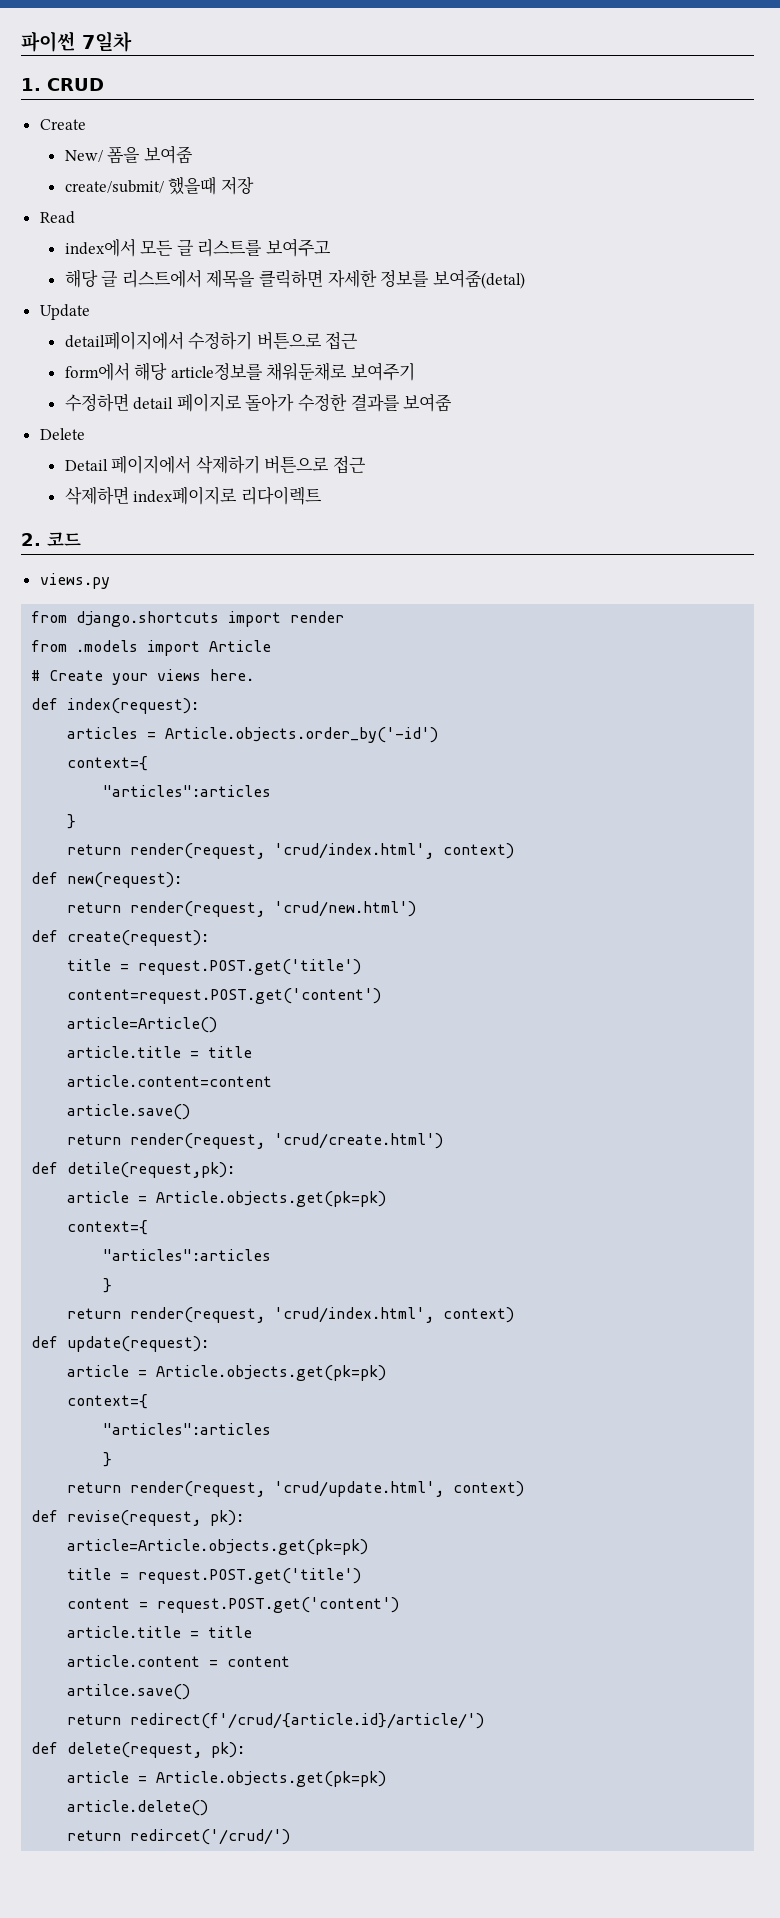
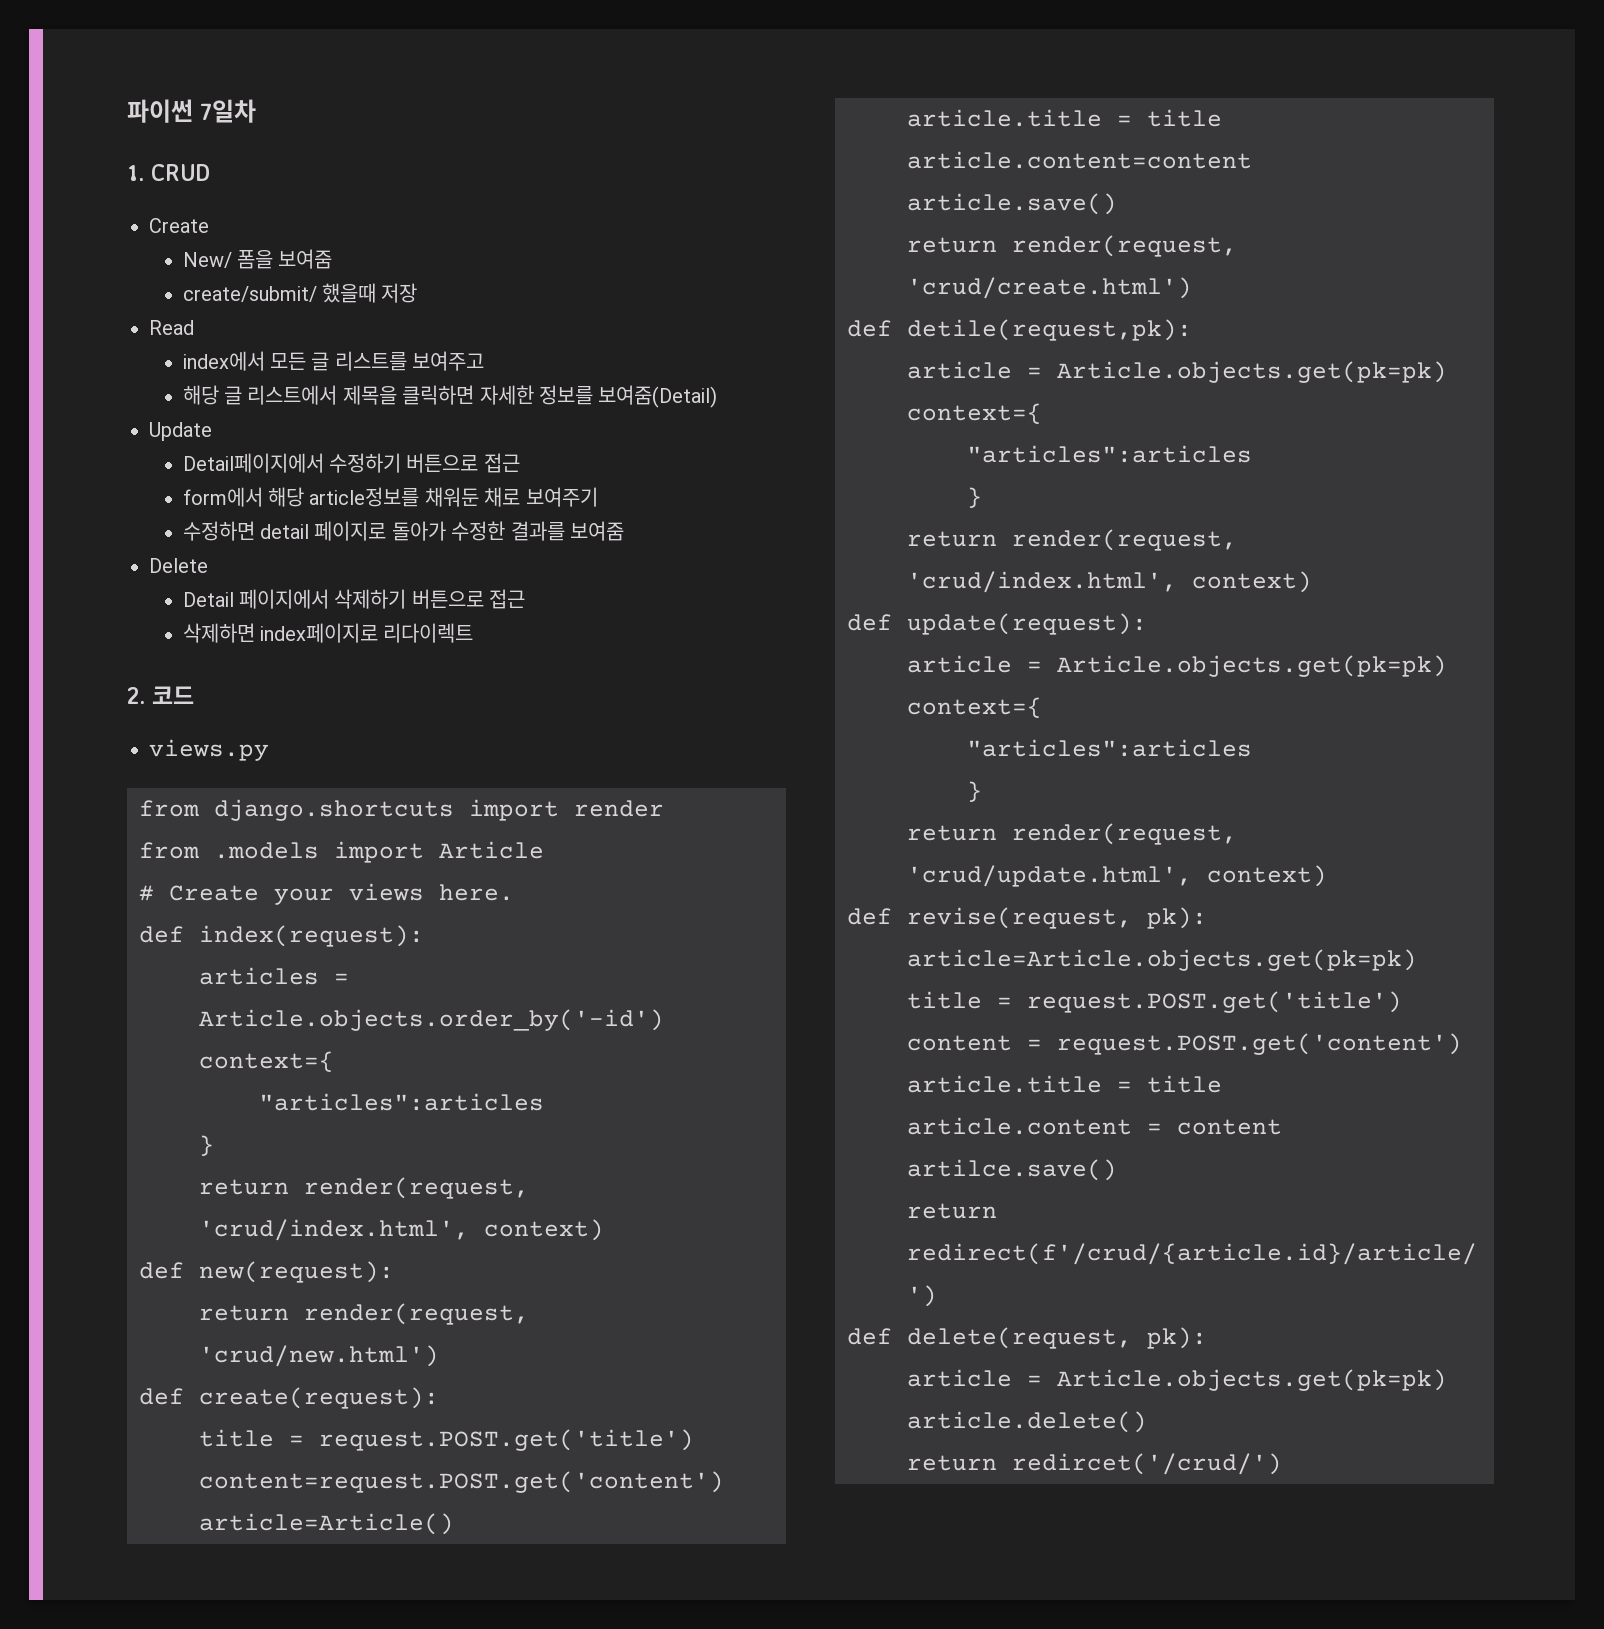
- 해당 글 리스트에서 제목을 클릭하면 자세한 정보를 보여줌(detal)
+ 해당 글 리스트에서 제목을 클릭하면 자세한 정보를 보여줌(Detail)
- detail페이지에서 수정하기 버튼으로 접근
+ Detail페이지에서 수정하기 버튼으로 접근
- form에서 해당 article정보를 채워둔채로 보여주기
+ form에서 해당 article정보를 채워둔 채로 보여주기

